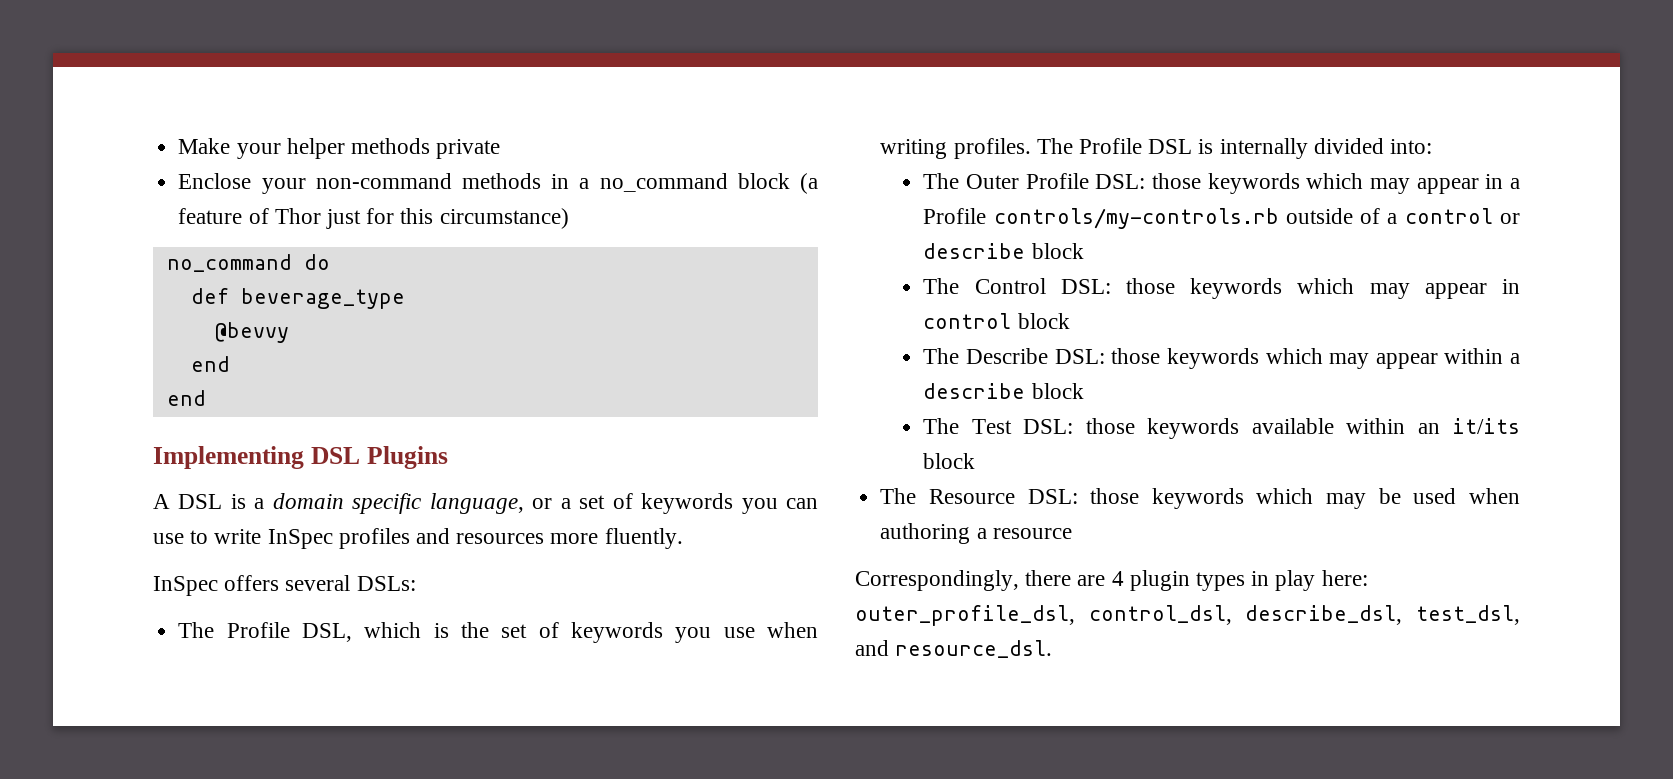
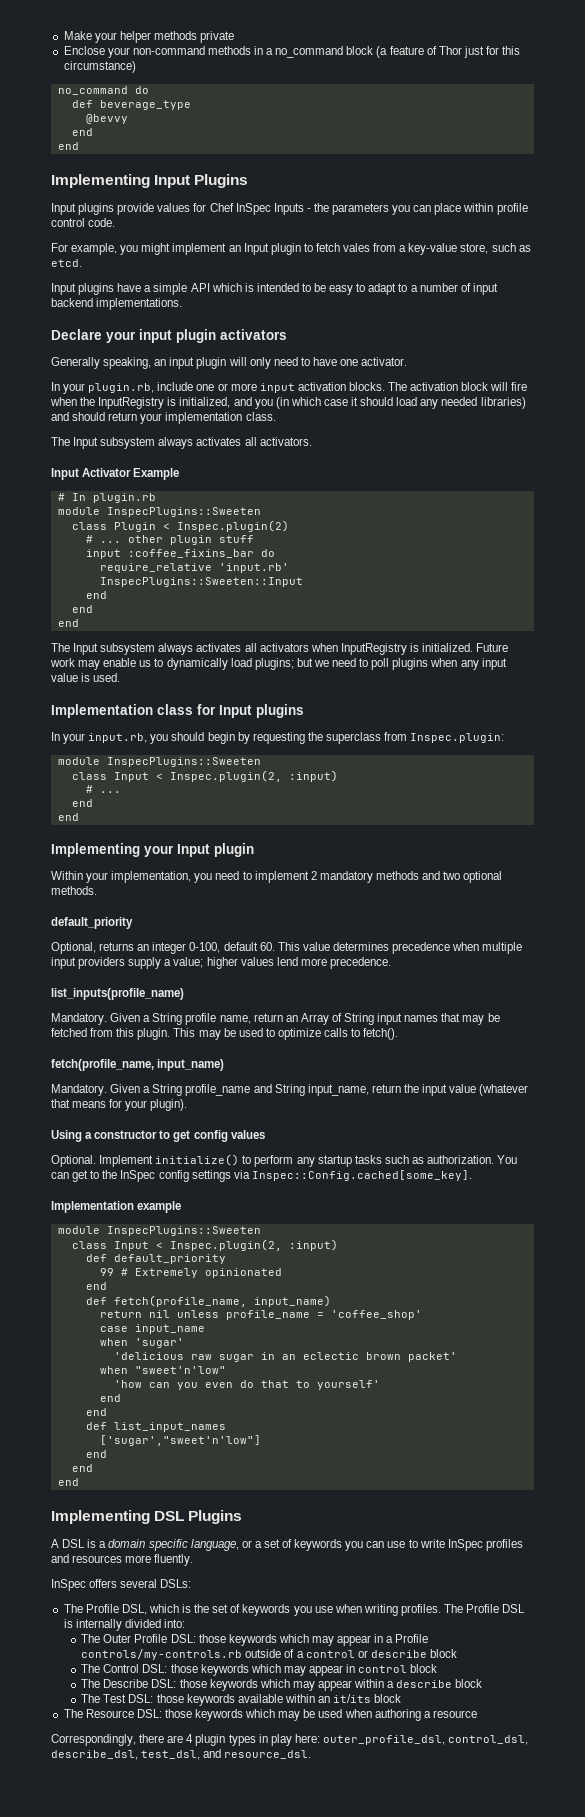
+ Implementing Input Plugins
+ Input plugins provide values for Chef InSpec Inputs - the parameters you can place within profile control code.
+ For example, you might implement an Input plugin to fetch vales from a key-value store, such as etcd.
+ Input plugins have a simple API which is intended to be easy to adapt to a number of input backend implementations.
+ Declare your input plugin activators
+ Generally speaking, an input plugin will only need to have one activator.
+ In your plugin.rb, include one or more input activation blocks. The activation block will fire when the InputRegistry is initialized, and you (in which case it should load any needed libraries) and should return your implementation class.
+ The Input subsystem always activates all activators.
+ Input Activator Example
+ # In plugin.rb
+ module InspecPlugins::Sweeten
+ class Plugin < Inspec.plugin(2)
+ # ... other plugin stuff
+ input :coffee_fixins_bar do
+ require_relative 'input.rb'
+ InspecPlugins::Sweeten::Input
+ end
+ end
+ end
+ The Input subsystem always activates all activators when InputRegistry is initialized. Future work may enable us to dynamically load plugins; but we need to poll plugins when any input value is used.
+ Implementation class for Input plugins
+ In your input.rb, you should begin by requesting the superclass from Inspec.plugin:
+ module InspecPlugins::Sweeten
+ class Input < Inspec.plugin(2, :input)
+ # ...
+ end
+ end
+ Implementing your Input plugin
+ Within your implementation, you need to implement 2 mandatory methods and two optional methods.
+ default_priority
+ Optional, returns an integer 0-100, default 60. This value determines precedence when multiple input providers supply a value; higher values lend more precedence.
+ list_inputs(profile_name)
+ Mandatory. Given a String profile name, return an Array of String input names that may be fetched from this plugin. This may be used to optimize calls to fetch().
+ fetch(profile_name, input_name)
+ Mandatory. Given a String profile_name and String input_name, return the input value (whatever that means for your plugin).
+ Using a constructor to get config values
+ Optional. Implement initialize() to perform any startup tasks such as authorization. You can get to the InSpec config settings via Inspec::Config.cached[some_key].
+ Implementation example
+ module InspecPlugins::Sweeten
+ class Input < Inspec.plugin(2, :input)
+ def default_priority
+ 99 # Extremely opinionated
+ end
+ def fetch(profile_name, input_name)
+ return nil unless profile_name = 'coffee_shop'
+ case input_name
+ when 'sugar'
+ 'delicious raw sugar in an eclectic brown packet'
+ when "sweet'n'low"
+ 'how can you even do that to yourself'
+ end
+ end
+ def list_input_names
+ ['sugar',"sweet'n'low"]
+ end
+ end
+ end

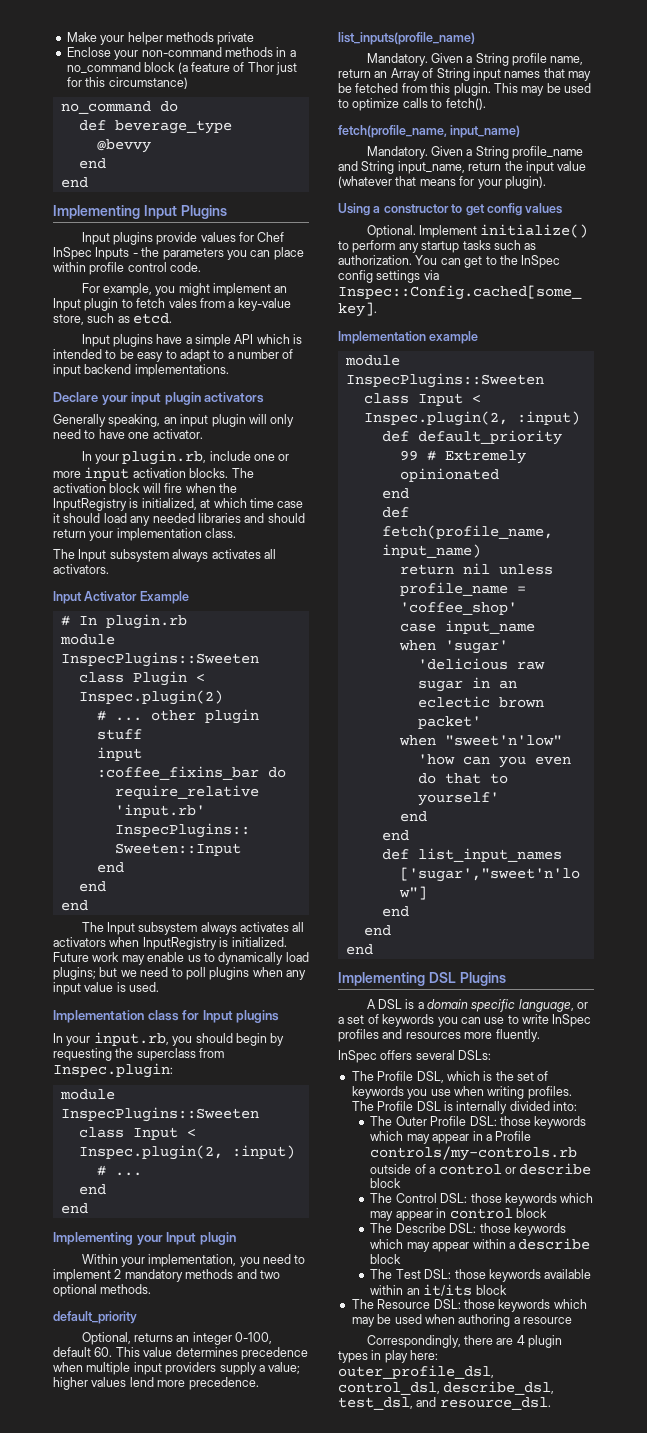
- The activation block will fire when the InputRegistry is initialized, and you (in which case it should load any needed libraries) and should return your implementation class.
+ The activation block will fire when the InputRegistry is initialized, at which time case it should load any needed libraries and should return your implementation class.

